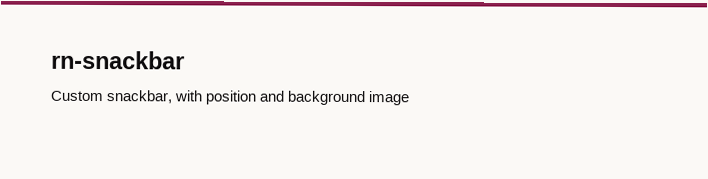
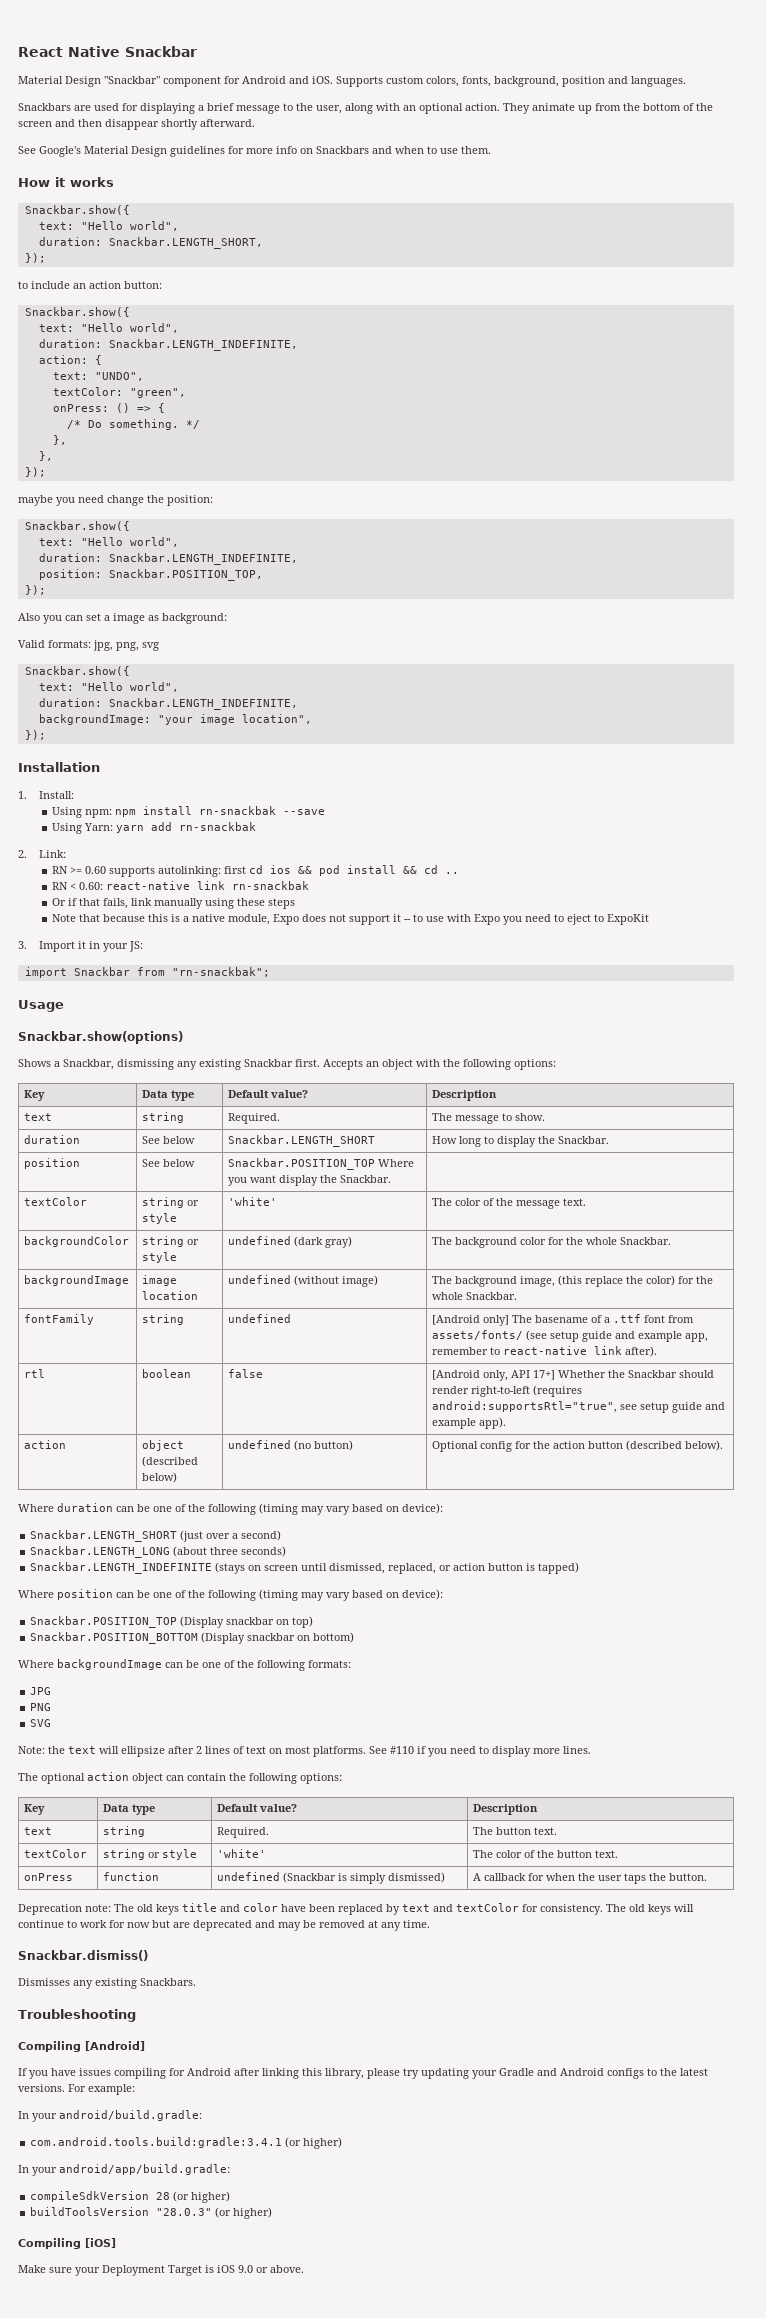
- rn-snackbar
- Custom snackbar, with position and background image
+ React Native Snackbar
+ Material Design "Snackbar" component for Android and iOS. Supports custom colors, fonts, background, position and languages.
+ Snackbars are used for displaying a brief message to the user, along with an optional action. They animate up from the bottom of the screen and then disappear shortly afterward.
+ See Google's Material Design guidelines for more info on Snackbars and when to use them.
+ How it works
+ Snackbar.show({
+ text: "Hello world",
+ duration: Snackbar.LENGTH_SHORT,
+ });
+ to include an action button:
+ Snackbar.show({
+ text: "Hello world",
+ duration: Snackbar.LENGTH_INDEFINITE,
+ action: {
+ text: "UNDO",
+ textColor: "green",
+ onPress: () => {
+ /* Do something. */
+ },
+ },
+ });
+ maybe you need change the position:
+ Snackbar.show({
+ text: "Hello world",
+ duration: Snackbar.LENGTH_INDEFINITE,
+ position: Snackbar.POSITION_TOP,
+ });
+ Also you can set a image as background:
+ Valid formats: jpg, png, svg
+ Snackbar.show({
+ text: "Hello world",
+ duration: Snackbar.LENGTH_INDEFINITE,
+ backgroundImage: "your image location",
+ });
+ Installation
+ 1. Install:
+ Using npm: npm install rn-snackbak --save
+ Using Yarn: yarn add rn-snackbak
+ 2. Link:
+ RN >= 0.60 supports autolinking: first cd ios && pod install && cd ..
+ RN < 0.60: react-native link rn-snackbak
+ Or if that fails, link manually using these steps
+ Note that because this is a native module, Expo does not support it -- to use with Expo you need to eject to ExpoKit
+ 3. Import it in your JS:
+ import Snackbar from "rn-snackbak";
+ Usage
+ Snackbar.show(options)
+ Shows a Snackbar, dismissing any existing Snackbar first. Accepts an object with the following options:
+ Key | Data type | Default value? | Description
+ text | string | Required. | The message to show.
+ duration | See below | Snackbar.LENGTH_SHORT | How long to display the Snackbar.
+ position | See below | Snackbar.POSITION_TOP Where you want display the Snackbar. |
+ textColor | string or style | 'white' | The color of the message text.
+ backgroundColor | string or style | undefined (dark gray) | The background color for the whole Snackbar.
+ backgroundImage | image location | undefined (without image) | The background image, (this replace the color) for the whole Snackbar.
+ fontFamily | string | undefined | [Android only] The basename of a .ttf font from assets/fonts/ (see setup guide and example app, remember to react-native link after).
+ rtl | boolean | false | [Android only, API 17+] Whether the Snackbar should render right-to-left (requires android:supportsRtl="true", see setup guide and example app).
+ action | object (described below) | undefined (no button) | Optional config for the action button (described below).
+ Where duration can be one of the following (timing may vary based on device):
+ Snackbar.LENGTH_SHORT (just over a second)
+ Snackbar.LENGTH_LONG (about three seconds)
+ Snackbar.LENGTH_INDEFINITE (stays on screen until dismissed, replaced, or action button is tapped)
+ Where position can be one of the following (timing may vary based on device):
+ Snackbar.POSITION_TOP (Display snackbar on top)
+ Snackbar.POSITION_BOTTOM (Display snackbar on bottom)
+ Where backgroundImage can be one of the following formats:
+ JPG
+ PNG
+ SVG
+ Note: the text will ellipsize after 2 lines of text on most platforms. See #110 if you need to display more lines.
+ The optional action object can contain the following options:
+ Key | Data type | Default value? | Description
+ text | string | Required. | The button text.
+ textColor | string or style | 'white' | The color of the button text.
+ onPress | function | undefined (Snackbar is simply dismissed) | A callback for when the user taps the button.
+ Deprecation note: The old keys title and color have been replaced by text and textColor for consistency. The old keys will continue to work for now but are deprecated and may be removed at any time.
+ Snackbar.dismiss()
+ Dismisses any existing Snackbars.
+ Troubleshooting
+ Compiling [Android]
+ If you have issues compiling for Android after linking this library, please try updating your Gradle and Android configs to the latest versions. For example:
+ In your android/build.gradle:
+ com.android.tools.build:gradle:3.4.1 (or higher)
+ In your android/app/build.gradle:
+ compileSdkVersion 28 (or higher)
+ buildToolsVersion "28.0.3" (or higher)
+ Compiling [iOS]
+ Make sure your Deployment Target is iOS 9.0 or above.

